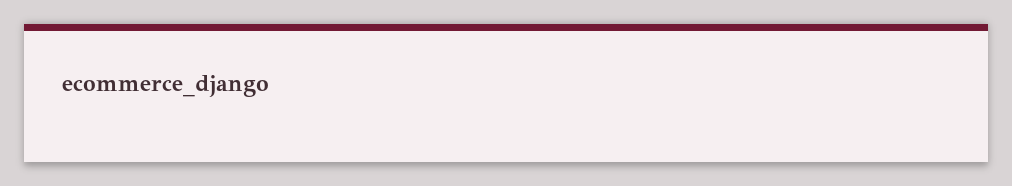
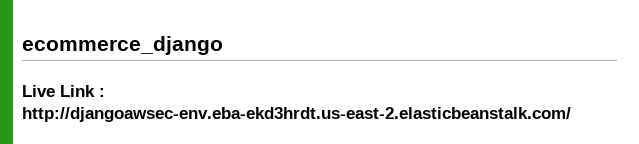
+ Live Link : http://djangoawsec-env.eba-ekd3hrdt.us-east-2.elasticbeanstalk.com/

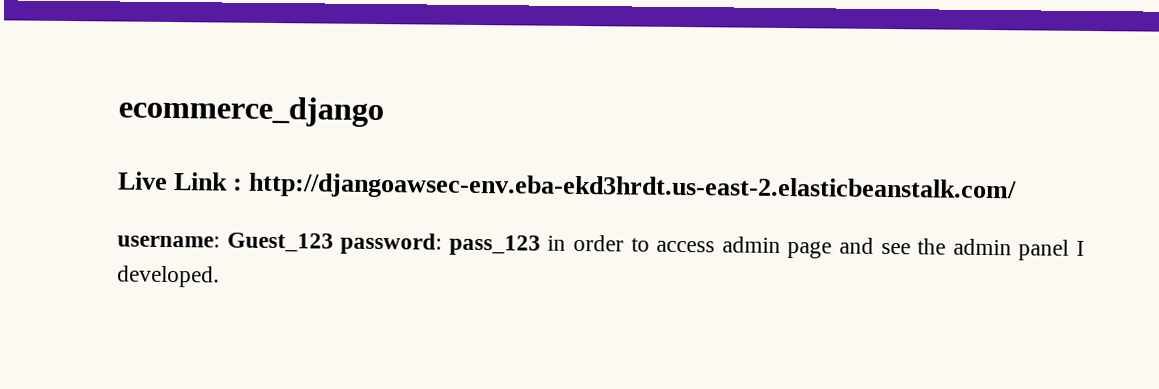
+ username: Guest_123 password: pass_123 in order to access admin page and see the admin panel I developed.

